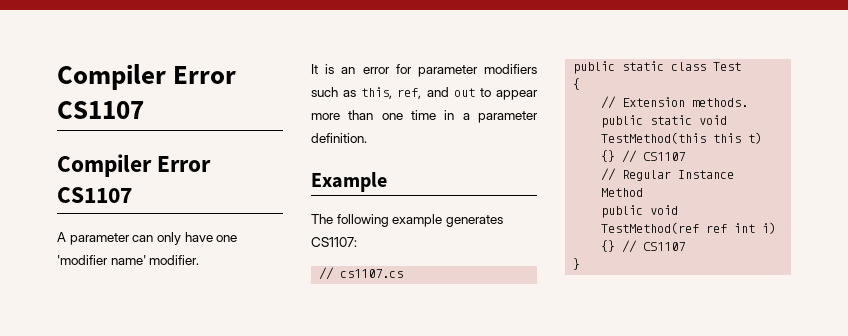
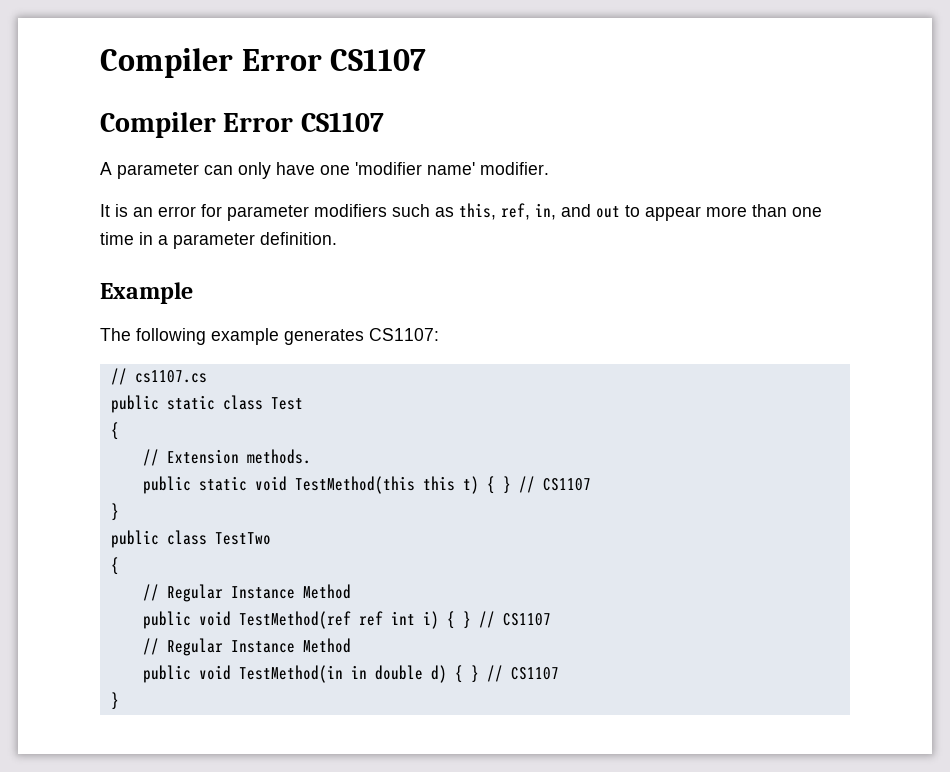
- It is an error for parameter modifiers such as this, ref, and out to appear more than one time in a parameter definition.
+ It is an error for parameter modifiers such as this, ref, in, and out to appear more than one time in a parameter definition.
- public static void TestMethod(this this t) {} // CS1107
+ public static void TestMethod(this this t) { } // CS1107
+ }
+ public class TestTwo
+ {
- public void TestMethod(ref ref int i) {} // CS1107
+ public void TestMethod(ref ref int i) { } // CS1107
+ // Regular Instance Method
+ public void TestMethod(in in double d) { } // CS1107

